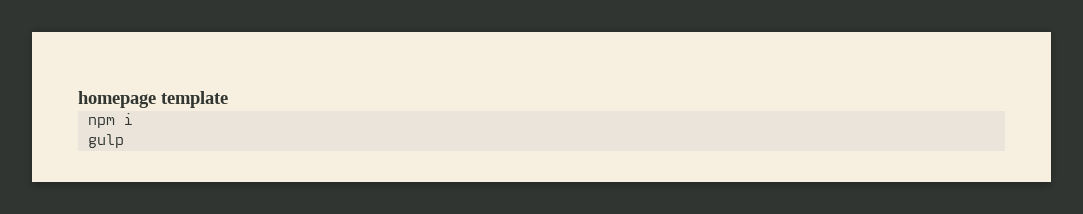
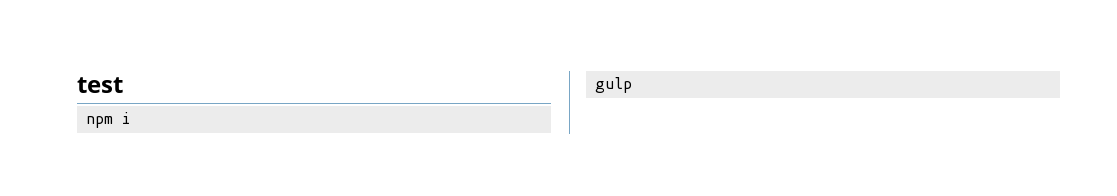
- homepage template
+ test

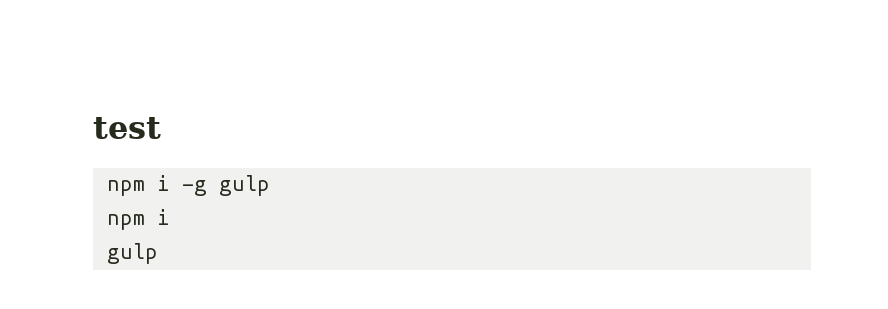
+ npm i -g gulp

